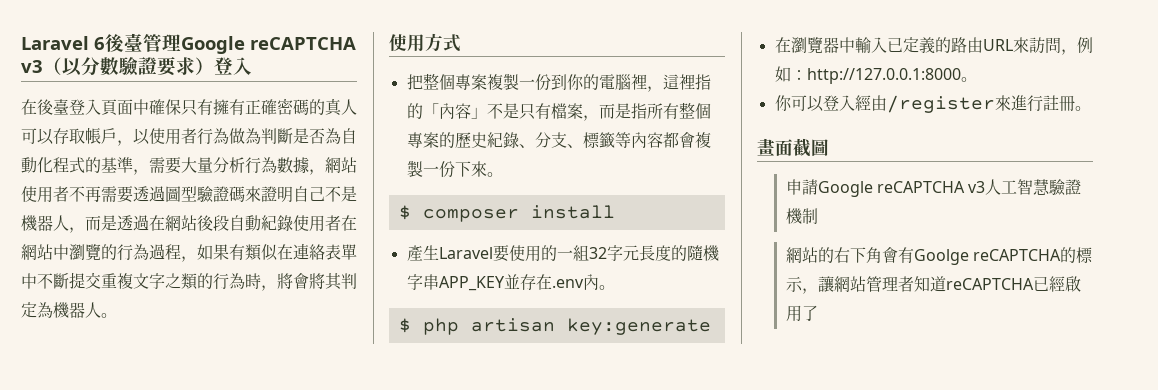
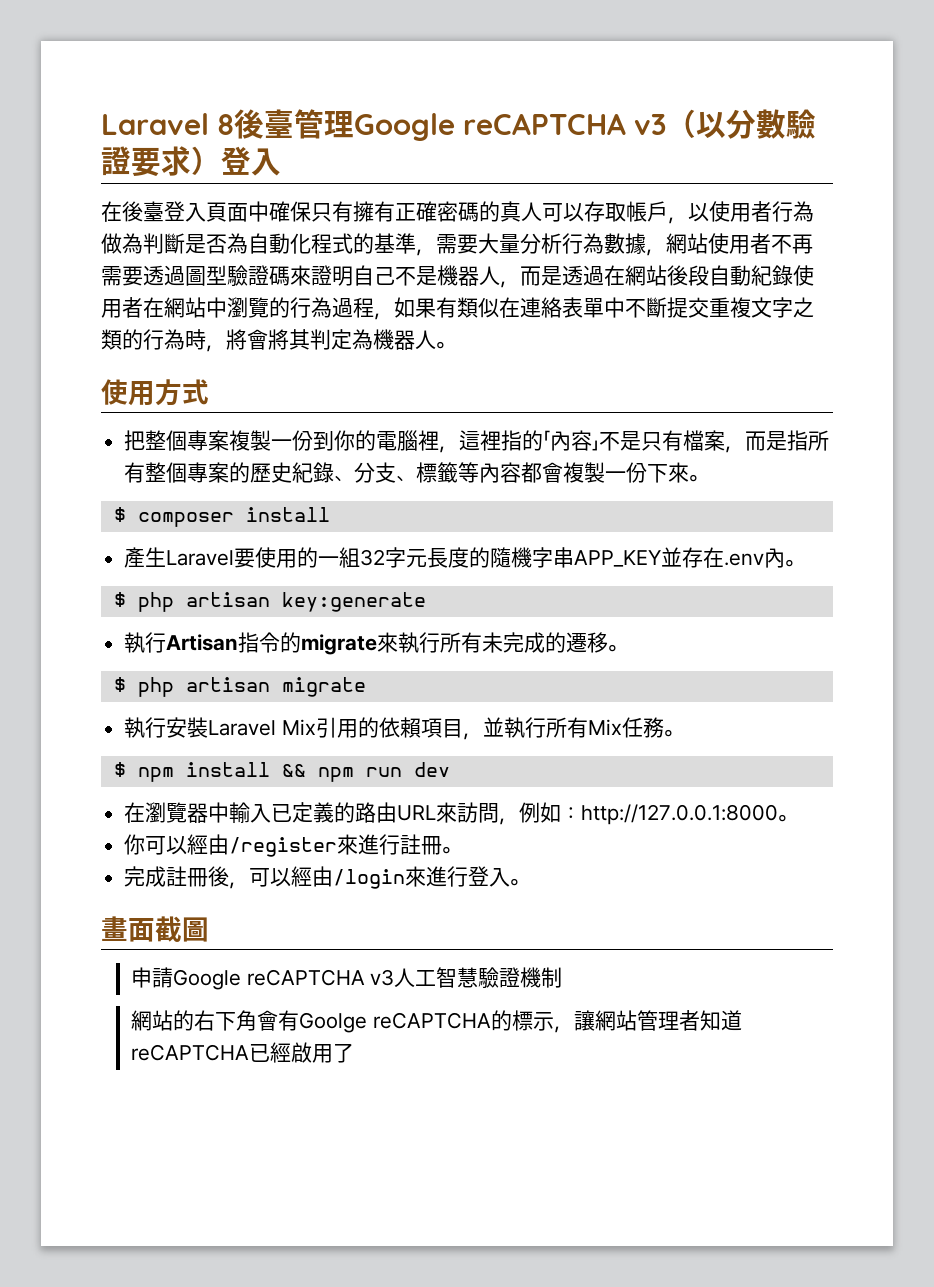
- Laravel 6後臺管理Google reCAPTCHA v3（以分數驗證要求）登入
+ Laravel 8後臺管理Google reCAPTCHA v3（以分數驗證要求）登入
+ 執行Artisan指令的migrate來執行所有未完成的遷移。
+ $ php artisan migrate
+ 執行安裝Laravel Mix引用的依賴項目，並執行所有Mix任務。
+ $ npm install && npm run dev
- 你可以登入經由/register來進行註冊。
+ 你可以經由/register來進行註冊。
+ 完成註冊後，可以經由/login來進行登入。

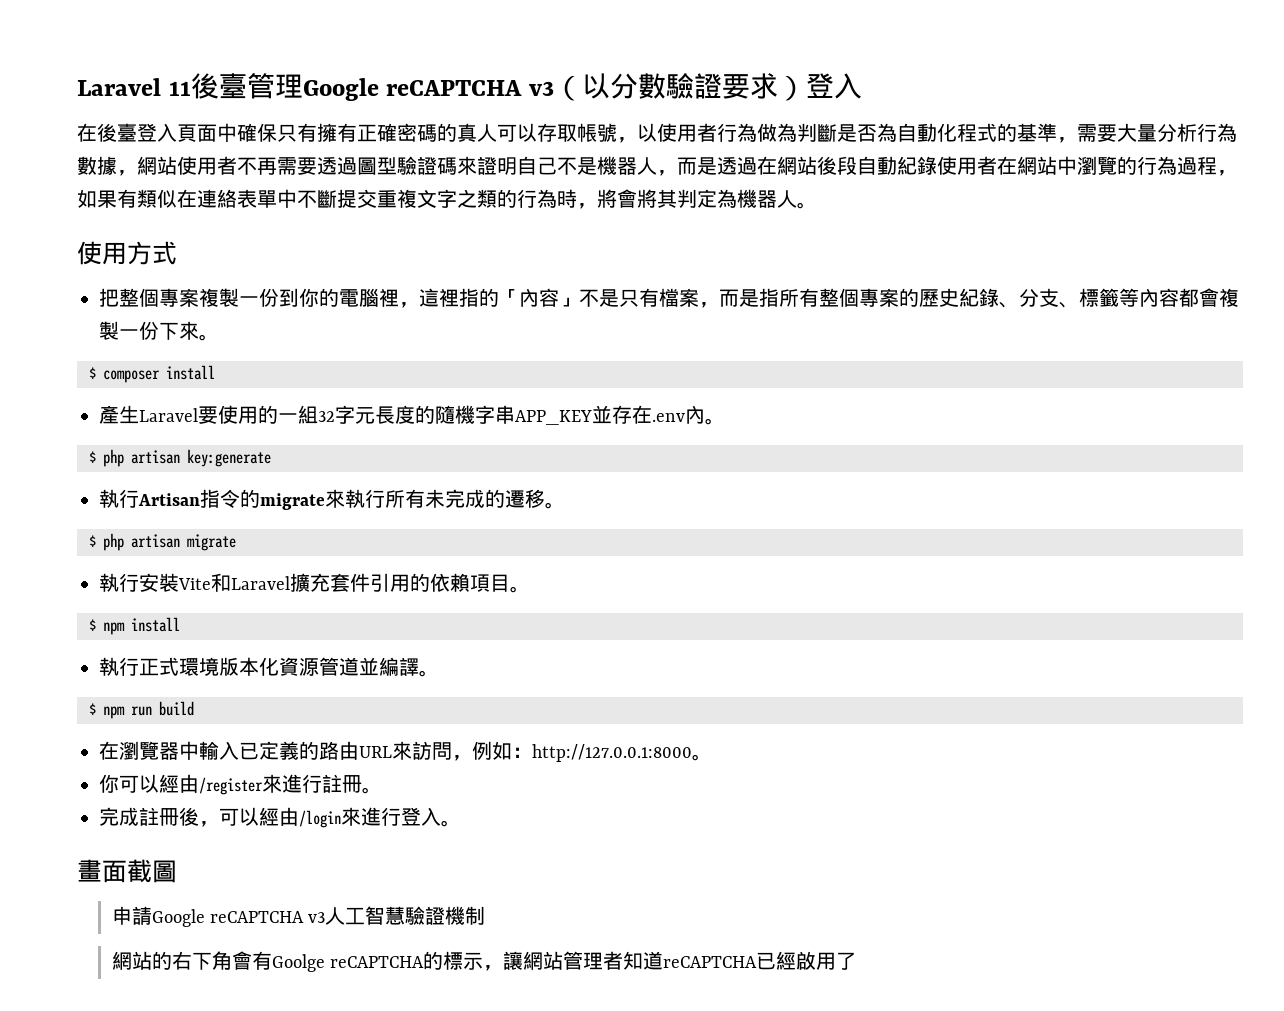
- Laravel 8後臺管理Google reCAPTCHA v3（以分數驗證要求）登入
+ Laravel 11後臺管理Google reCAPTCHA v3（以分數驗證要求）登入
- 在後臺登入頁面中確保只有擁有正確密碼的真人可以存取帳戶，以使用者行為做為判斷是否為自動化程式的基準，需要大量分析行為數據，網站使用者不再需要透過圖型驗證碼來證明自己不是機器人，而是透過在網站後段自動紀錄使用者在網站中瀏覽的行為過程，如果有類似在連絡表單中不斷提交重複文字之類的行為時，將會將其判定為機器人。
+ 在後臺登入頁面中確保只有擁有正確密碼的真人可以存取帳號，以使用者行為做為判斷是否為自動化程式的基準，需要大量分析行為數據，網站使用者不再需要透過圖型驗證碼來證明自己不是機器人，而是透過在網站後段自動紀錄使用者在網站中瀏覽的行為過程，如果有類似在連絡表單中不斷提交重複文字之類的行為時，將會將其判定為機器人。
- 執行安裝Laravel Mix引用的依賴項目，並執行所有Mix任務。
- $ npm install && npm run dev
+ 執行安裝Vite和Laravel擴充套件引用的依賴項目。
+ $ npm install
+ 執行正式環境版本化資源管道並編譯。
+ $ npm run build

